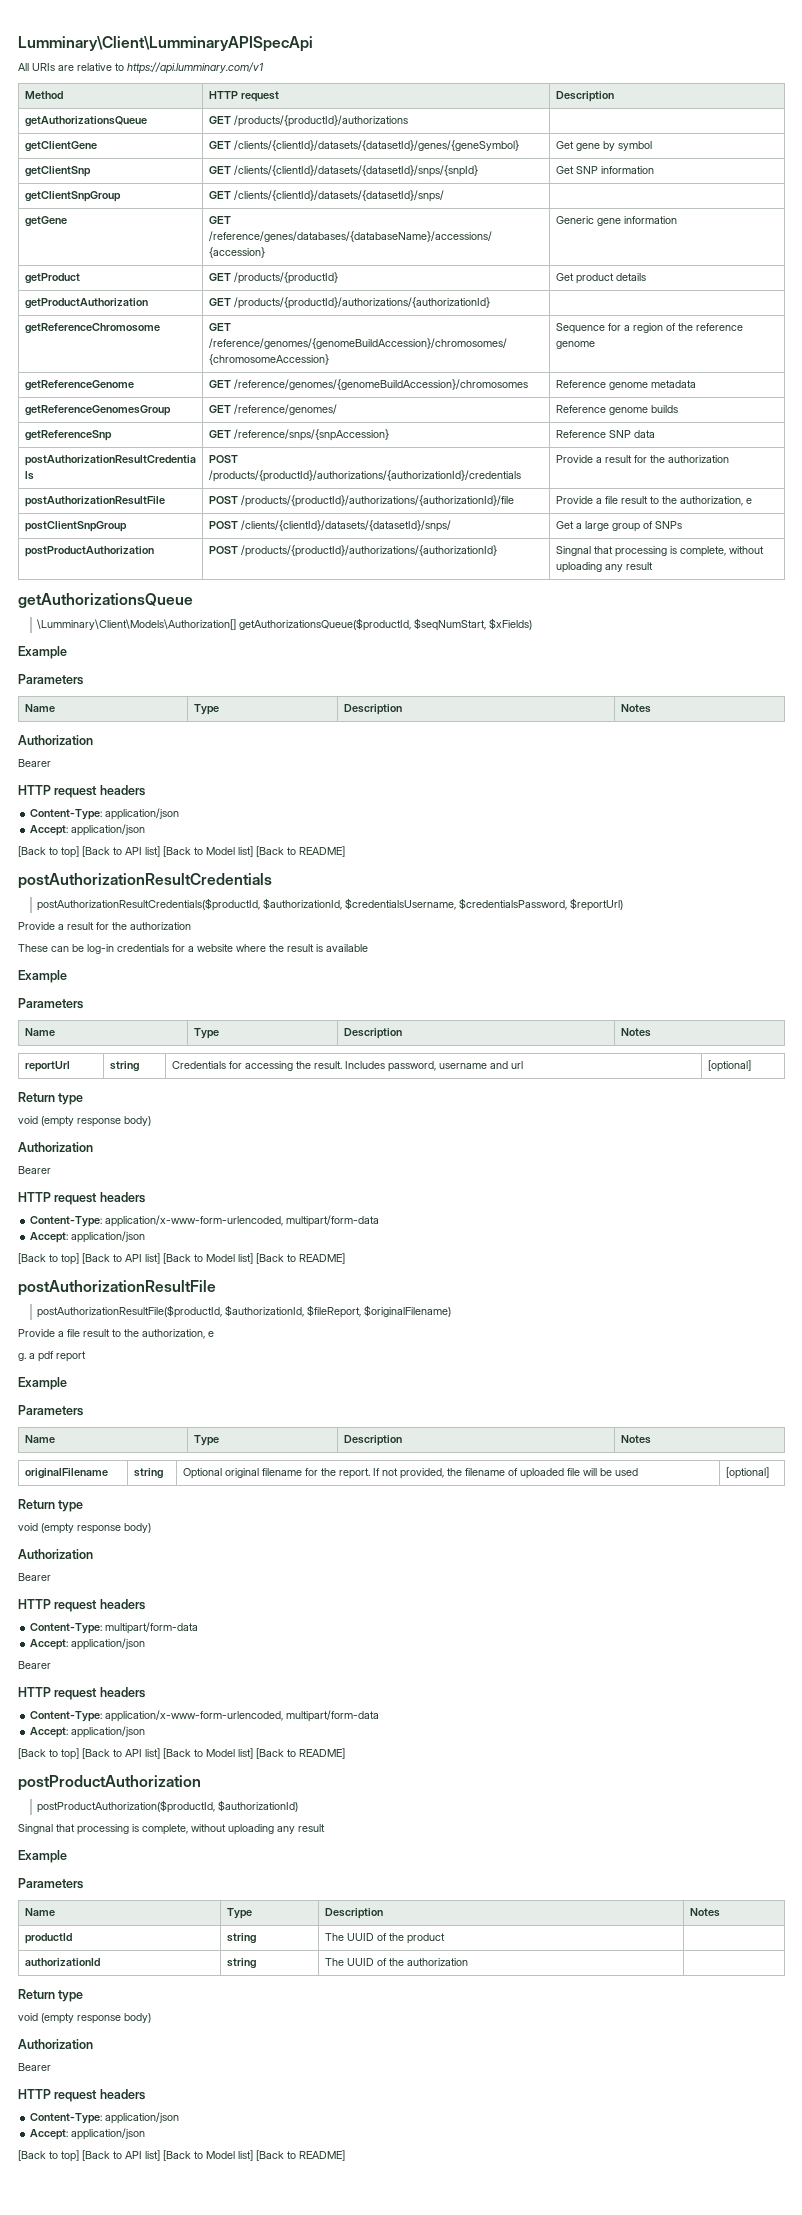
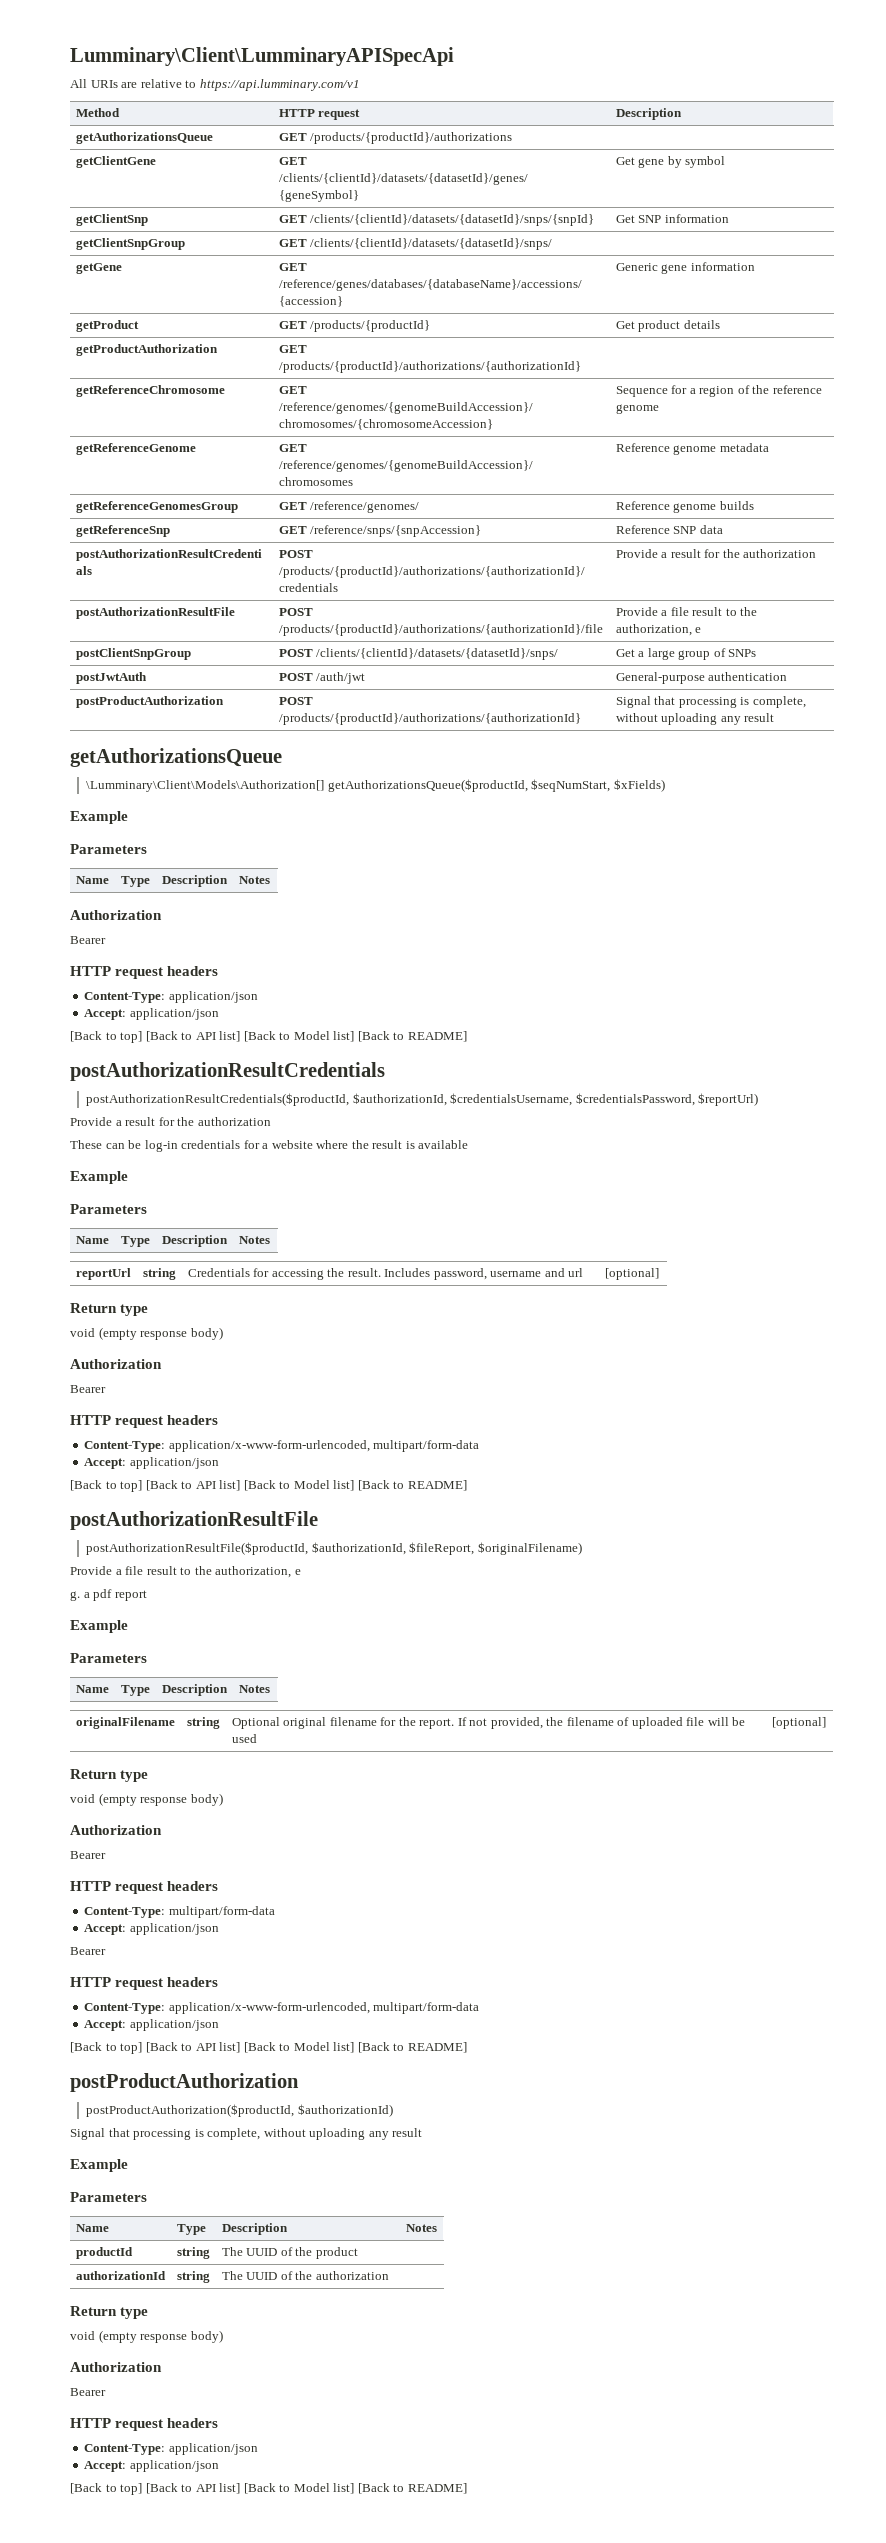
+ postJwtAuth | POST /auth/jwt | General-purpose authentication
- postProductAuthorization | POST /products/{productId}/authorizations/{authorizationId} | Singnal that processing is complete, without uploading any result
+ postProductAuthorization | POST /products/{productId}/authorizations/{authorizationId} | Signal that processing is complete, without uploading any result
  postProductAuthorization($productId, $authorizationId)
- Singnal that processing is complete, without uploading any result
+ Signal that processing is complete, without uploading any result

